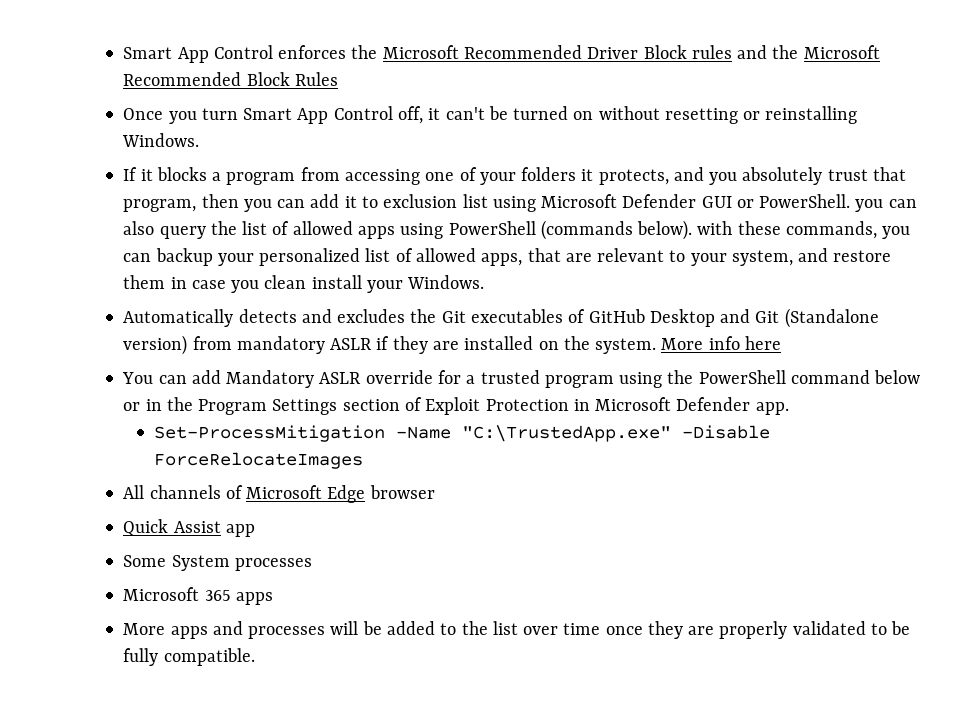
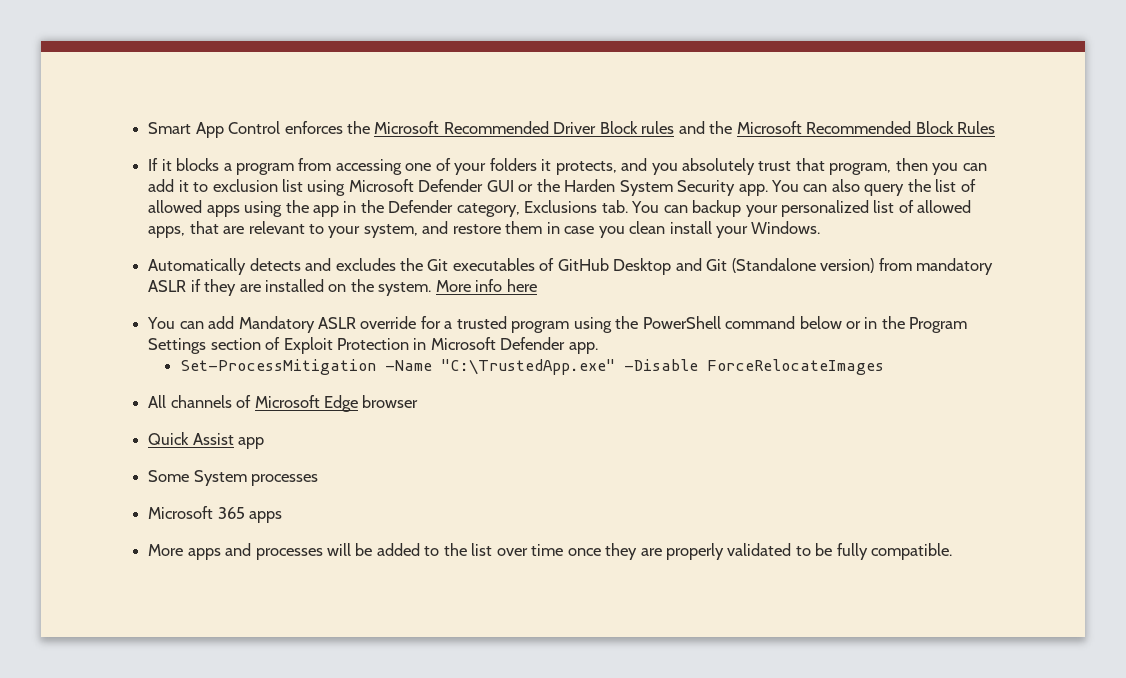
- Once you turn Smart App Control off, it can't be turned on without resetting or reinstalling Windows.
- If it blocks a program from accessing one of your folders it protects, and you absolutely trust that program, then you can add it to exclusion list using Microsoft Defender GUI or PowerShell. you can also query the list of allowed apps using PowerShell (commands below). with these commands, you can backup your personalized list of allowed apps, that are relevant to your system, and restore them in case you clean install your Windows.
+ If it blocks a program from accessing one of your folders it protects, and you absolutely trust that program, then you can add it to exclusion list using Microsoft Defender GUI or the Harden System Security app. You can also query the list of allowed apps using the app in the Defender category, Exclusions tab. You can backup your personalized list of allowed apps, that are relevant to your system, and restore them in case you clean install your Windows.

